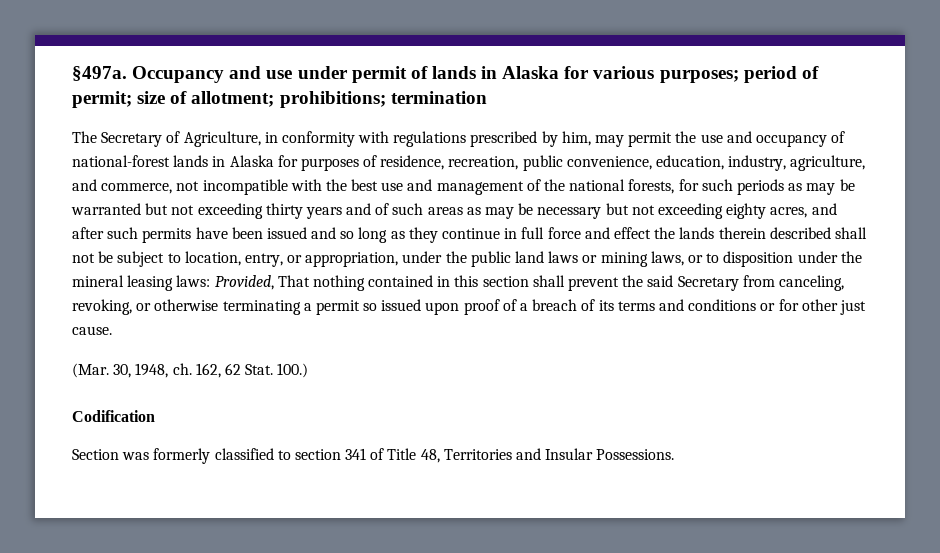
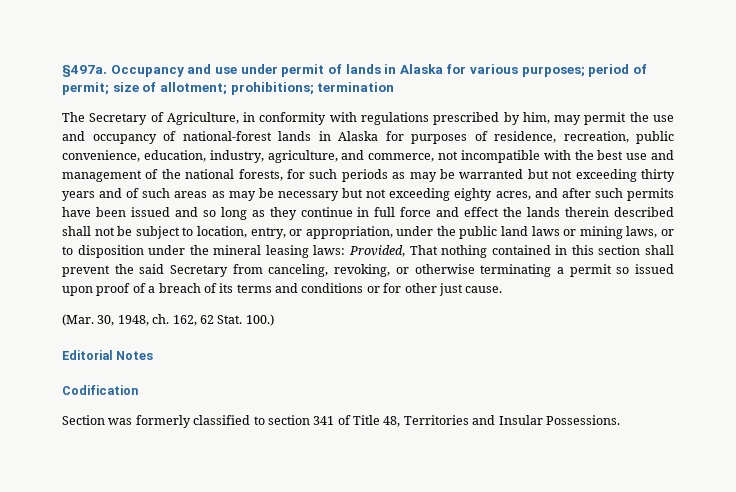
+ Editorial Notes

